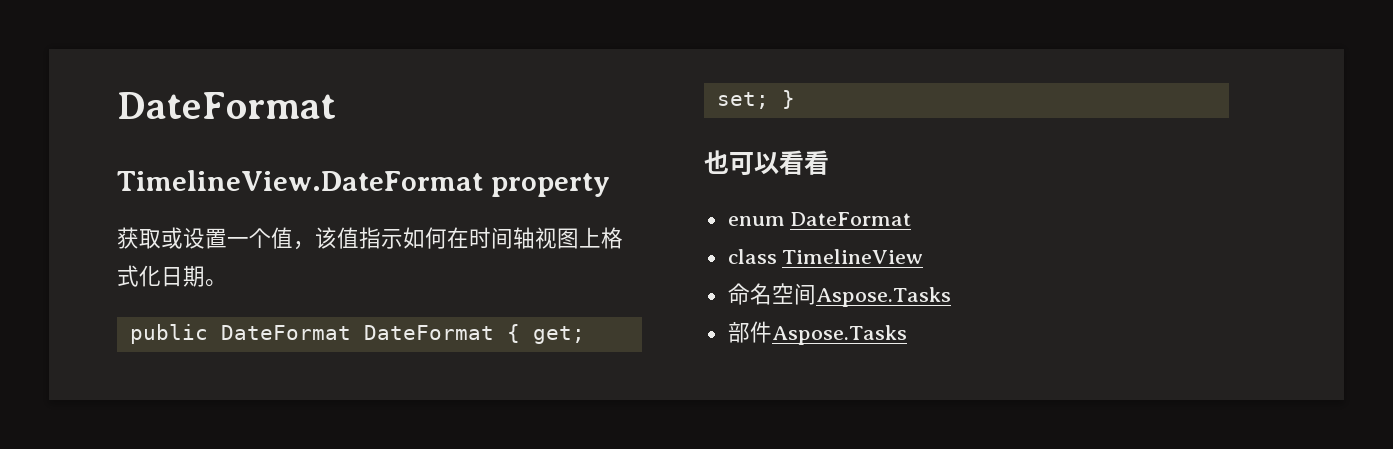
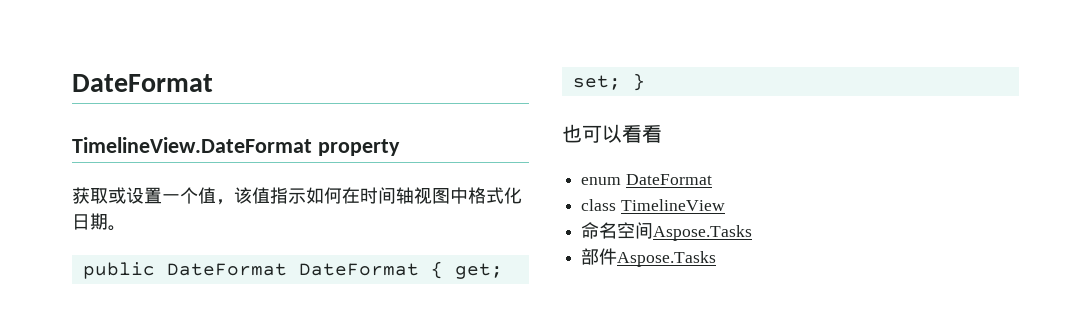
- 获取或设置一个值，该值指示如何在时间轴视图上格式化日期。
+ 获取或设置一个值，该值指示如何在时间轴视图中格式化日期。

